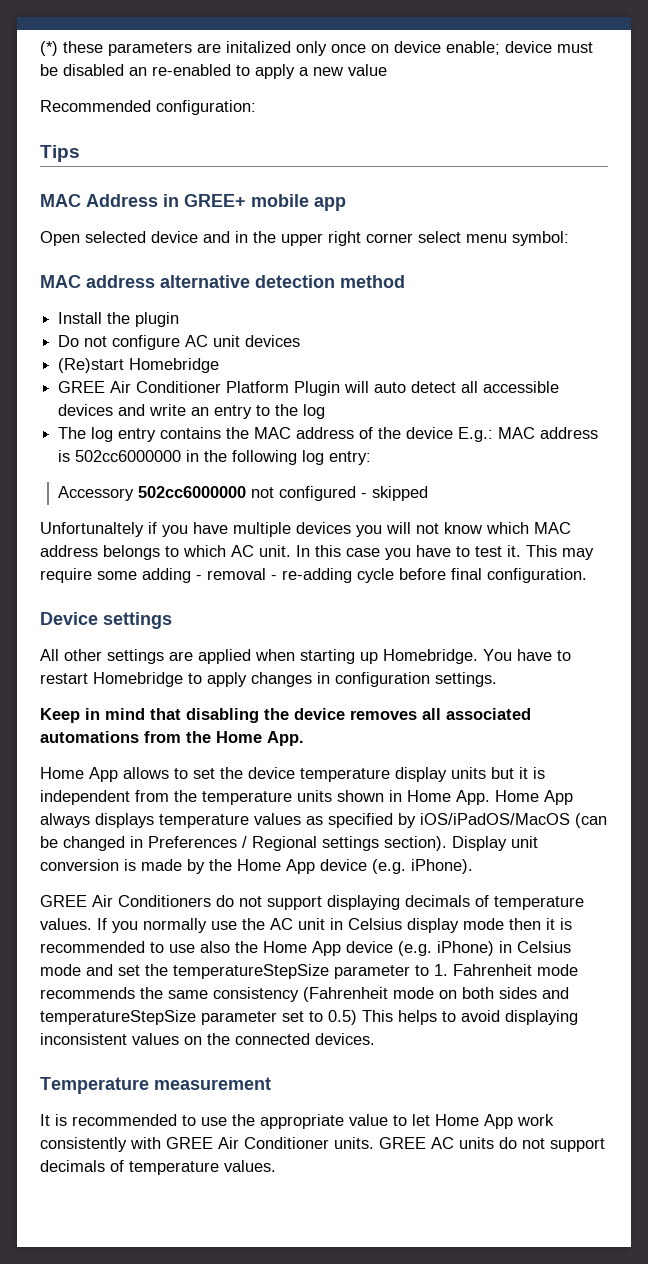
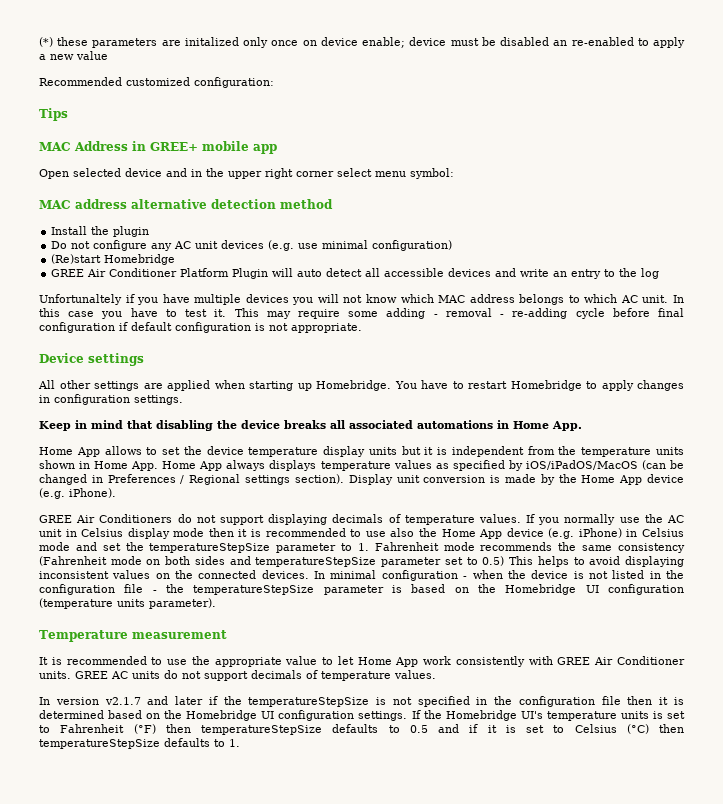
- Recommended configuration:
+ Recommended customized configuration:
- Do not configure AC unit devices
+ Do not configure any AC unit devices (e.g. use minimal configuration)
- The log entry contains the MAC address of the device E.g.: MAC address is 502cc6000000 in the following log entry:
- Accessory 502cc6000000 not configured - skipped
- This may require some adding - removal - re-adding cycle before final configuration.
+ This may require some adding - removal - re-adding cycle before final configuration if default configuration is not appropriate.
- Keep in mind that disabling the device removes all associated automations from the Home App.
+ Keep in mind that disabling the device breaks all associated automations in Home App.
+ In minimal configuration - when the device is not listed in the configuration file - the temperatureStepSize parameter is based on the Homebridge UI configuration (temperature units parameter).
+ In version v2.1.7 and later if the temperatureStepSize is not specified in the configuration file then it is determined based on the Homebridge UI configuration settings. If the Homebridge UI's temperature units is set to Fahrenheit (°F) then temperatureStepSize defaults to 0.5 and if it is set to Celsius (°C) then temperatureStepSize defaults to 1.

